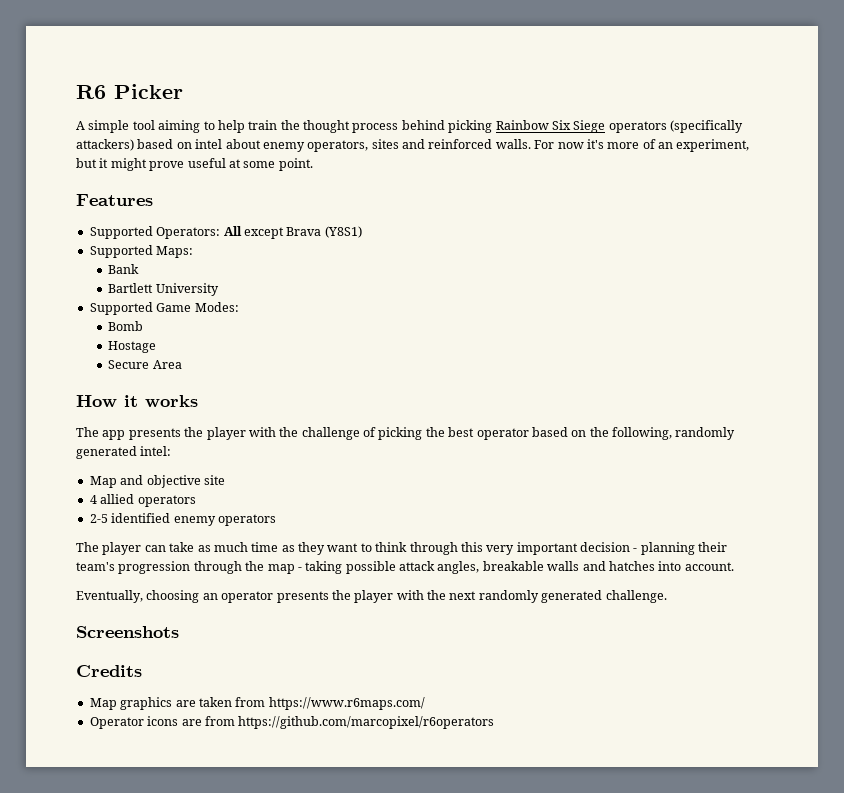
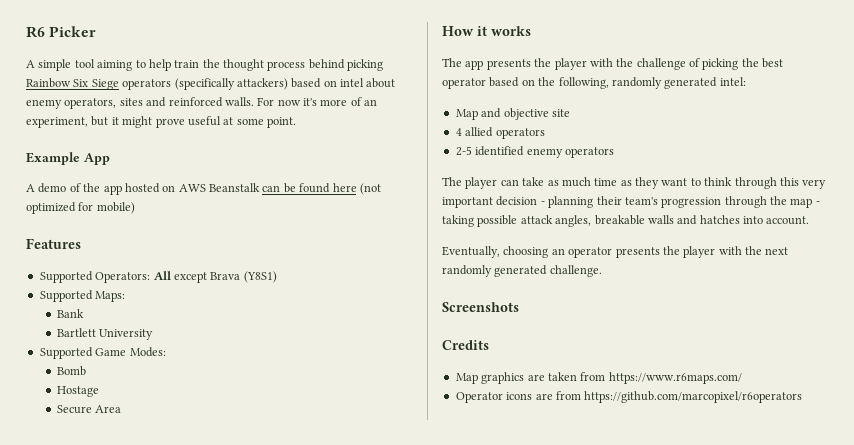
+ Example App
+ A demo of the app hosted on AWS Beanstalk can be found here (not optimized for mobile)

